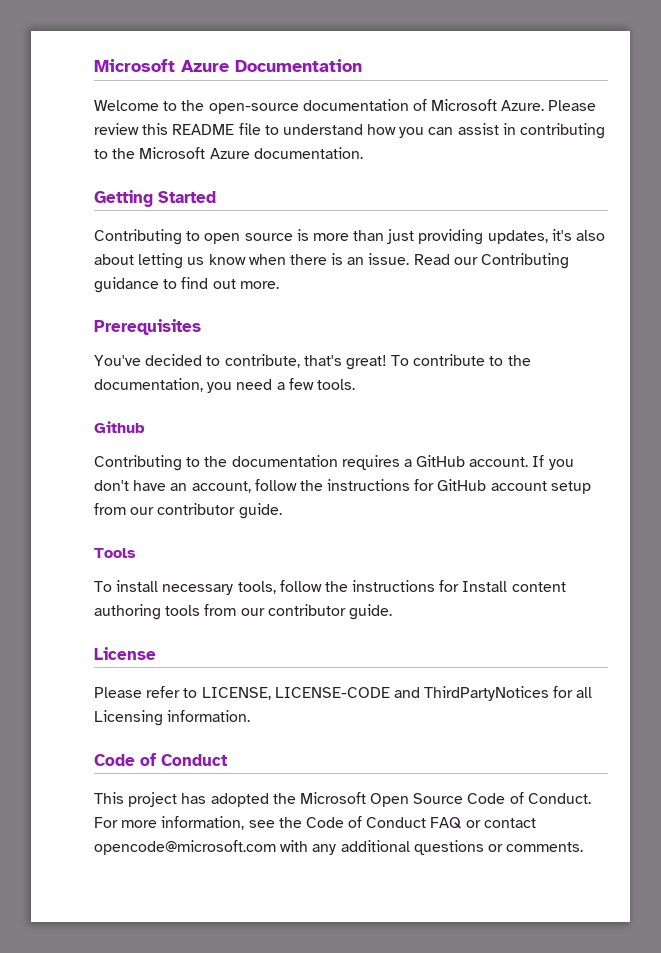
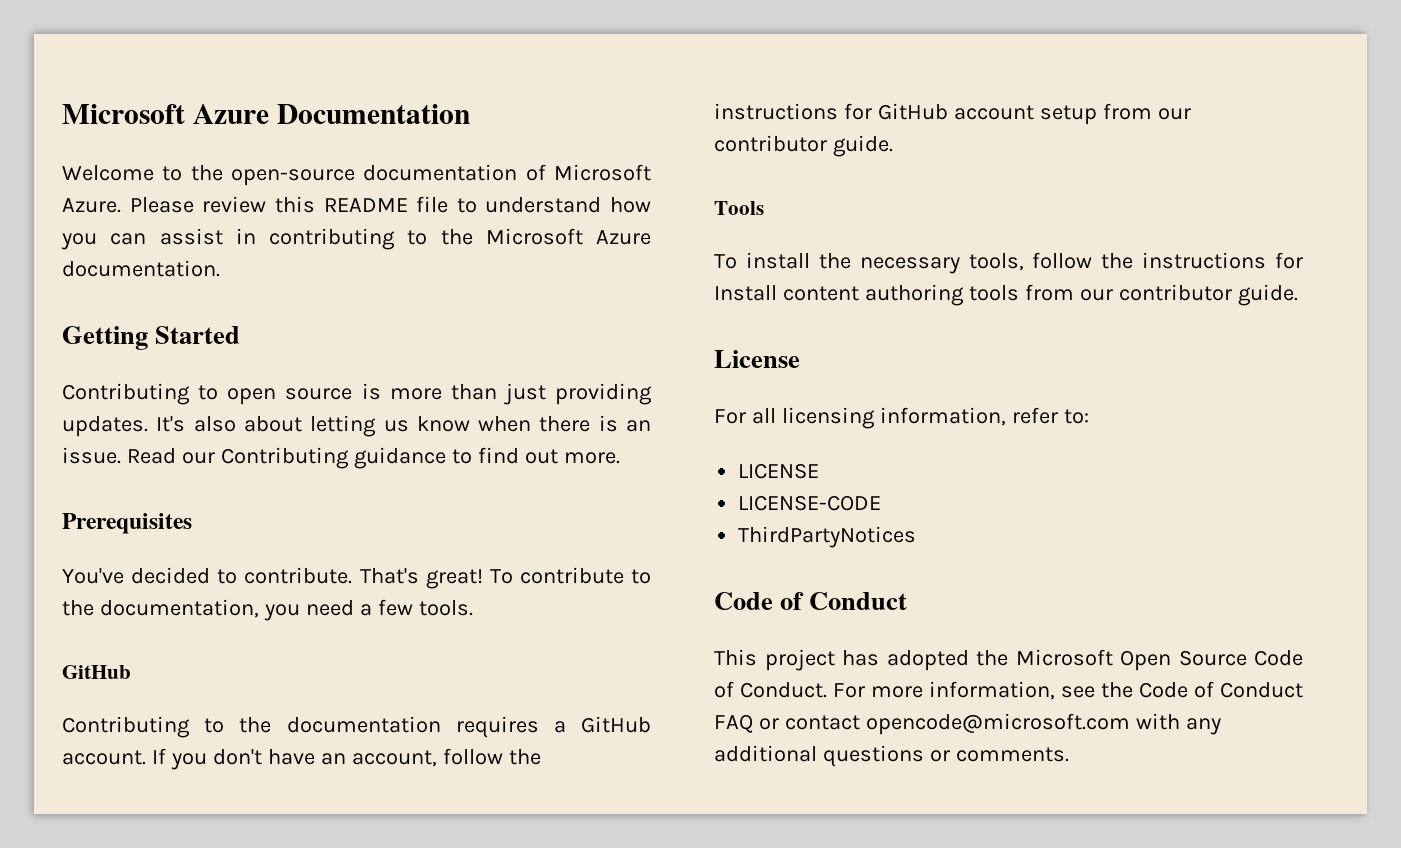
- Contributing to open source is more than just providing updates, it's also about letting us know when there is an issue.
+ Contributing to open source is more than just providing updates. It's also about letting us know when there is an issue.
- You've decided to contribute, that's great!
+ You've decided to contribute. That's great!
  To contribute to the documentation, you need a few tools.
- Github
+ GitHub
- To install necessary tools, follow the instructions for Install content authoring tools from our contributor guide.
+ To install the necessary tools, follow the instructions for Install content authoring tools from our contributor guide.
- Please refer to LICENSE, LICENSE-CODE and ThirdPartyNotices for all Licensing information.
+ For all licensing information, refer to:
+ LICENSE
+ LICENSE-CODE
+ ThirdPartyNotices

